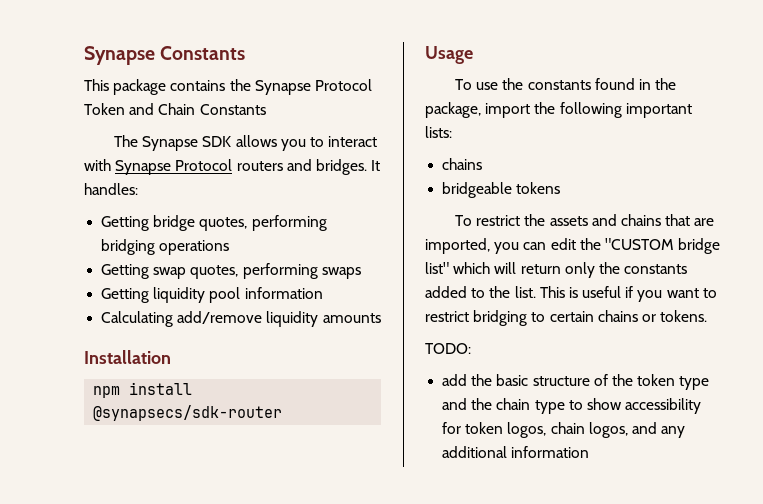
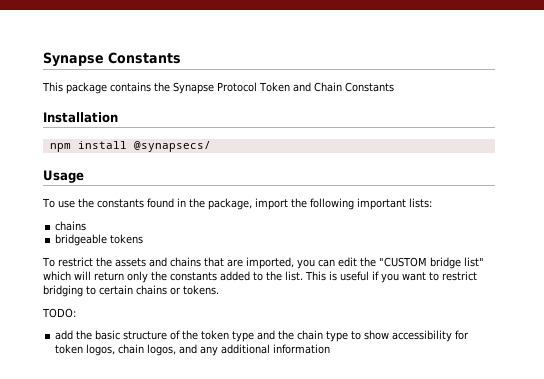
- The Synapse SDK allows you to interact with Synapse Protocol routers and bridges. It handles:
- Getting bridge quotes, performing bridging operations
- Getting swap quotes, performing swaps
- Getting liquidity pool information
- Calculating add/remove liquidity amounts
- npm install @synapsecs/sdk-router
+ npm install @synapsecs/

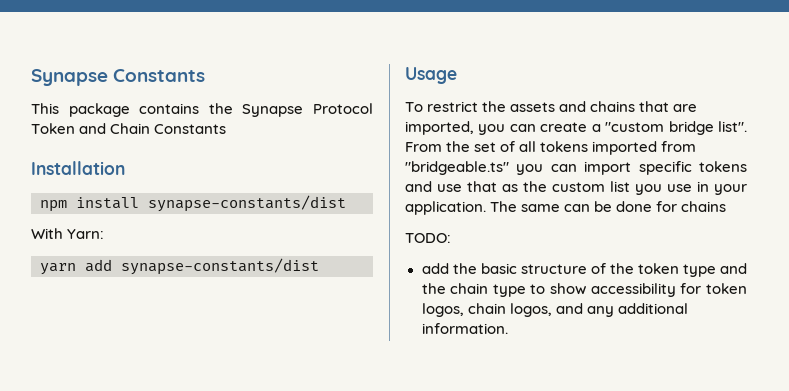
- npm install @synapsecs/
+ npm install synapse-constants/dist
+ With Yarn:
+ yarn add synapse-constants/dist
  Usage
- To use the constants found in the package, import the following important lists:
- chains
- bridgeable tokens
- To restrict the assets and chains that are imported, you can edit the "CUSTOM bridge list" which will return only the constants added to the list. This is useful if you want to restrict bridging to certain chains or tokens.
+ To restrict the assets and chains that are imported, you can create a "custom bridge list". From the set of all tokens imported from "bridgeable.ts" you can import specific tokens and use that as the custom list you use in your application. The same can be done for chains
- add the basic structure of the token type and the chain type to show accessibility for token logos, chain logos, and any additional information
+ add the basic structure of the token type and the chain type to show accessibility for token logos, chain logos, and any additional information.

